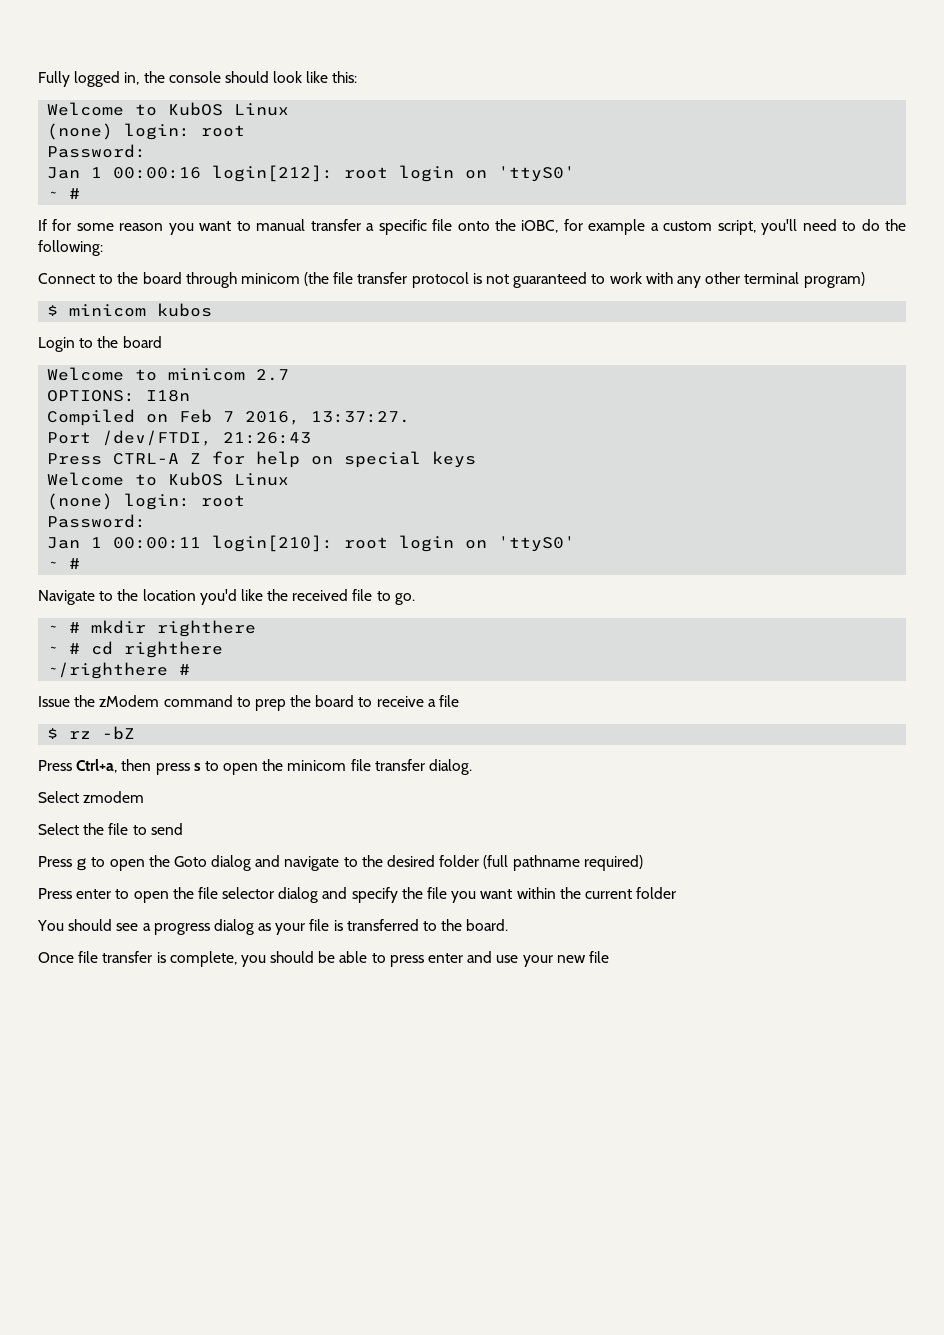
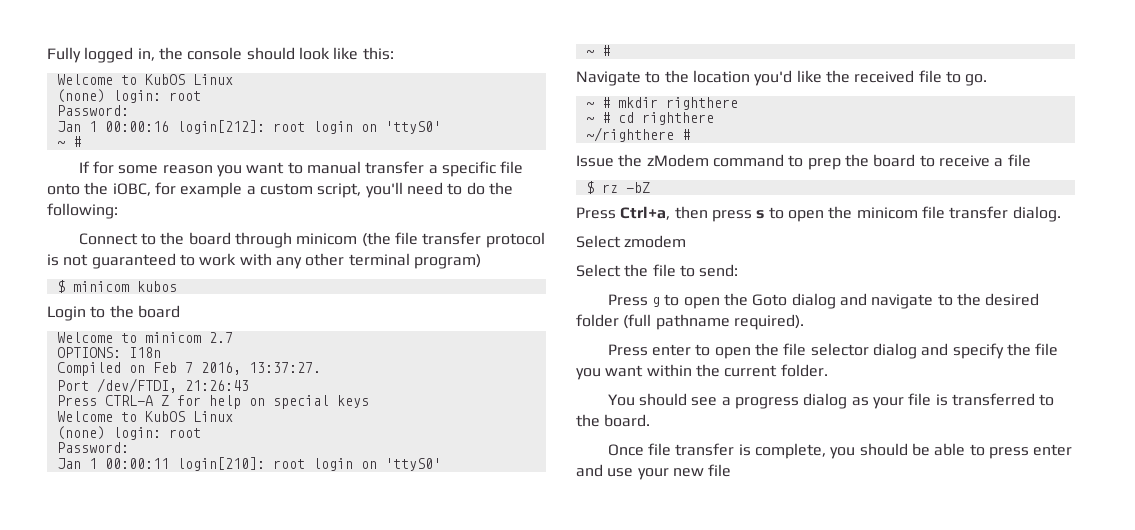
- Select the file to send
+ Select the file to send:
- Press g to open the Goto dialog and navigate to the desired folder (full pathname required)
+ Press g to open the Goto dialog and navigate to the desired folder (full pathname required).
- Press enter to open the file selector dialog and specify the file you want within the current folder
+ Press enter to open the file selector dialog and specify the file you want within the current folder.

